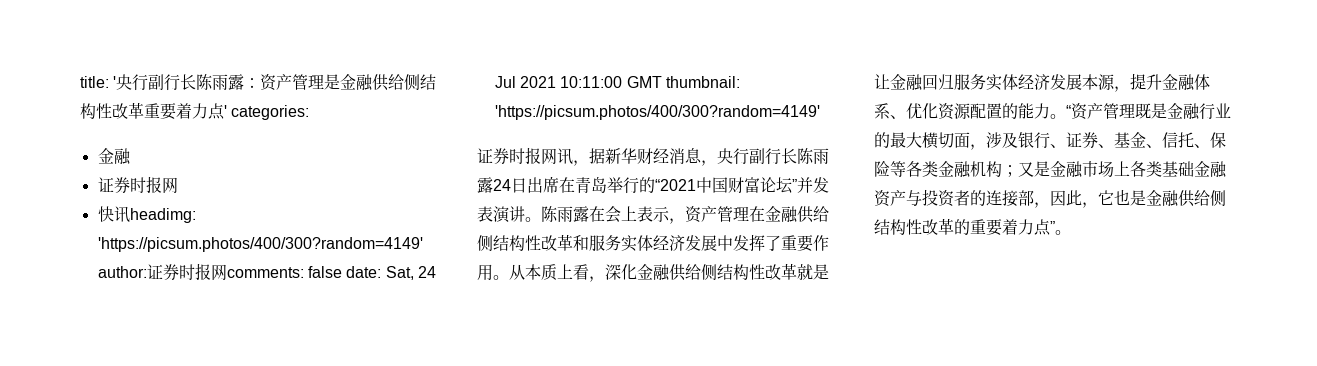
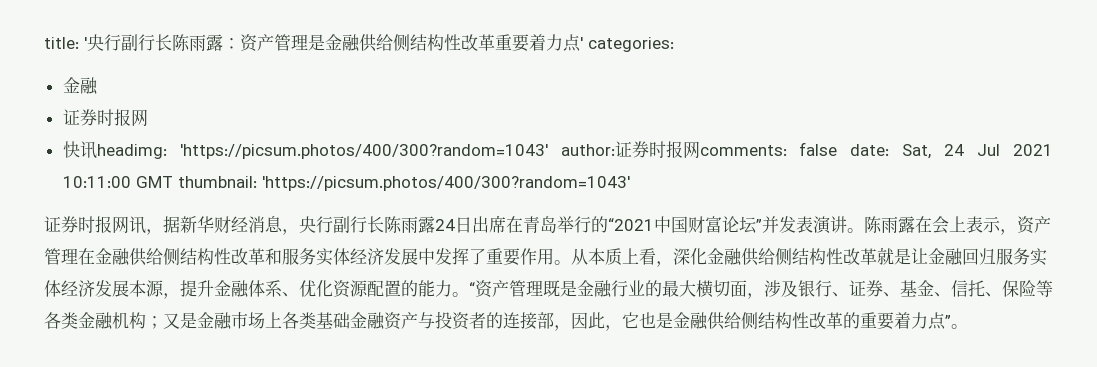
- 快讯headimg: 'https://picsum.photos/400/300?random=4149' author:证券时报网comments: false date: Sat, 24 Jul 2021 10:11:00 GMT thumbnail: 'https://picsum.photos/400/300?random=4149'
+ 快讯headimg: 'https://picsum.photos/400/300?random=1043' author:证券时报网comments: false date: Sat, 24 Jul 2021 10:11:00 GMT thumbnail: 'https://picsum.photos/400/300?random=1043'

